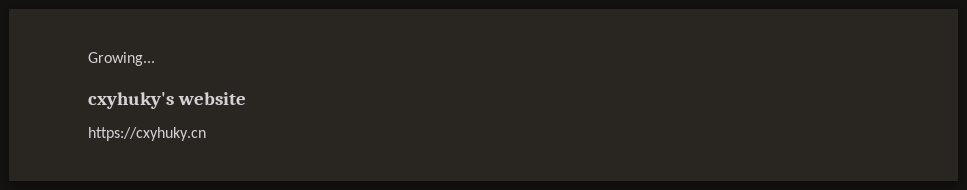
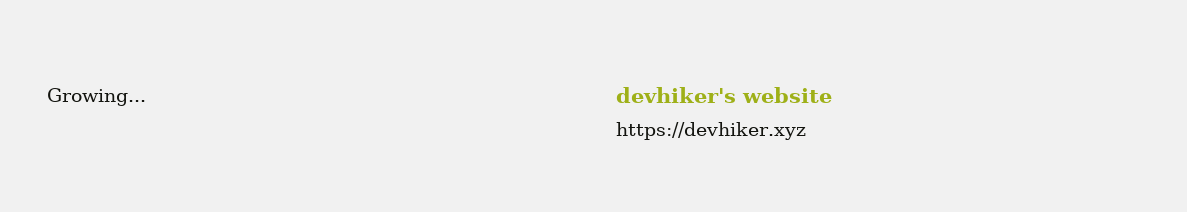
- cxyhuky's website
+ devhiker's website
- https://cxyhuky.cn
+ https://devhiker.xyz

